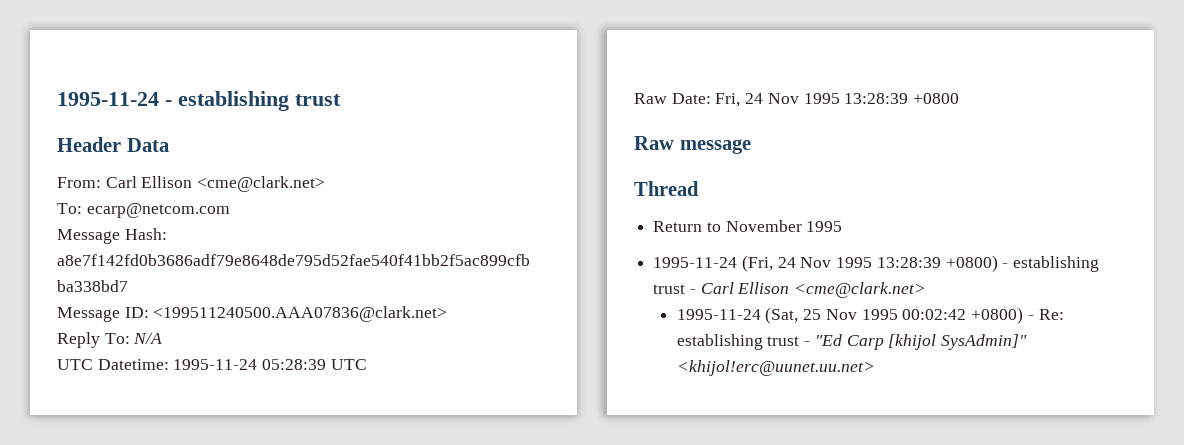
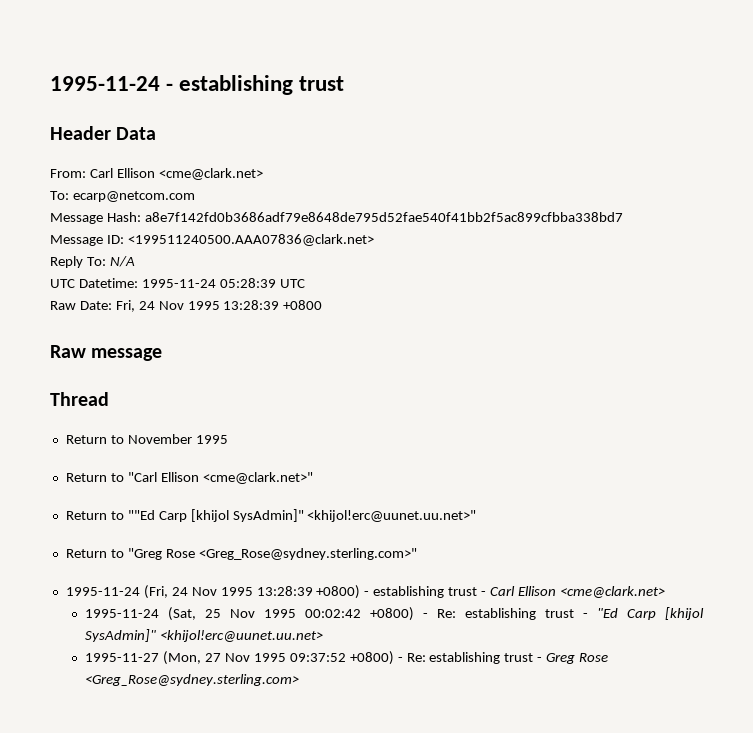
+ Return to "Carl Ellison <cme@clark.net>"
+ Return to ""Ed Carp [khijol SysAdmin]" <khijol!erc@uunet.uu.net>"
+ Return to "Greg Rose <Greg_Rose@sydney.sterling.com>"
+ 1995-11-27 (Mon, 27 Nov 1995 09:37:52 +0800) - Re: establishing trust - Greg Rose <Greg_Rose@sydney.sterling.com>

